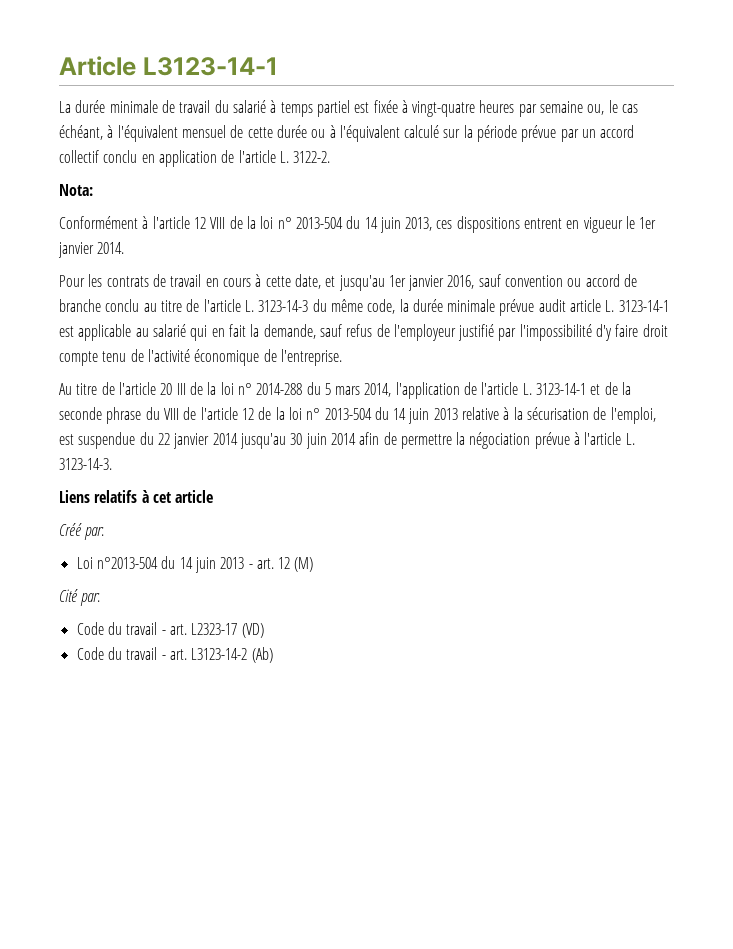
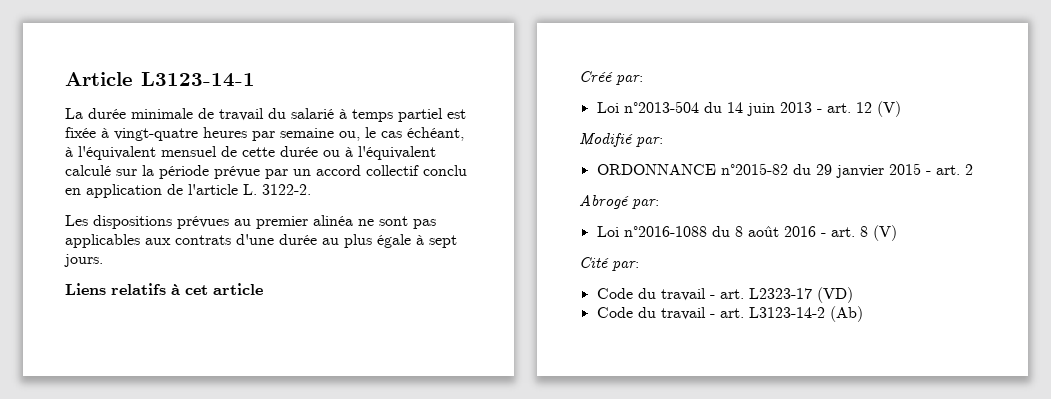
- Nota:
- Conformément à l'article 12 VIII de la loi n° 2013-504 du 14 juin 2013, ces dispositions entrent en vigueur le 1er janvier 2014.
- Pour les contrats de travail en cours à cette date, et jusqu'au 1er janvier 2016, sauf convention ou accord de branche conclu au titre de l'article L. 3123-14-3 du même code, la durée minimale prévue audit article L. 3123-14-1 est applicable au salarié qui en fait la demande, sauf refus de l'employeur justifié par l'impossibilité d'y faire droit compte tenu de l'activité économique de l'entreprise.
- Au titre de l'article 20 III de la loi n° 2014-288 du 5 mars 2014, l'application de l'article L. 3123-14-1 et de la seconde phrase du VIII de l'article 12 de la loi n° 2013-504 du 14 juin 2013 relative à la sécurisation de l'emploi, est suspendue du 22 janvier 2014 jusqu'au 30 juin 2014 afin de permettre la négociation prévue à l'article L. 3123-14-3.
+ Les dispositions prévues au premier alinéa ne sont pas applicables aux contrats d'une durée au plus égale à sept jours.
- Loi n°2013-504 du 14 juin 2013 - art. 12 (M)
+ Loi n°2013-504 du 14 juin 2013 - art. 12 (V)
+ Modifié par:
+ ORDONNANCE n°2015-82 du 29 janvier 2015 - art. 2
+ Abrogé par:
+ Loi n°2016-1088 du 8 août 2016 - art. 8 (V)

